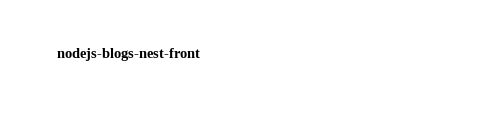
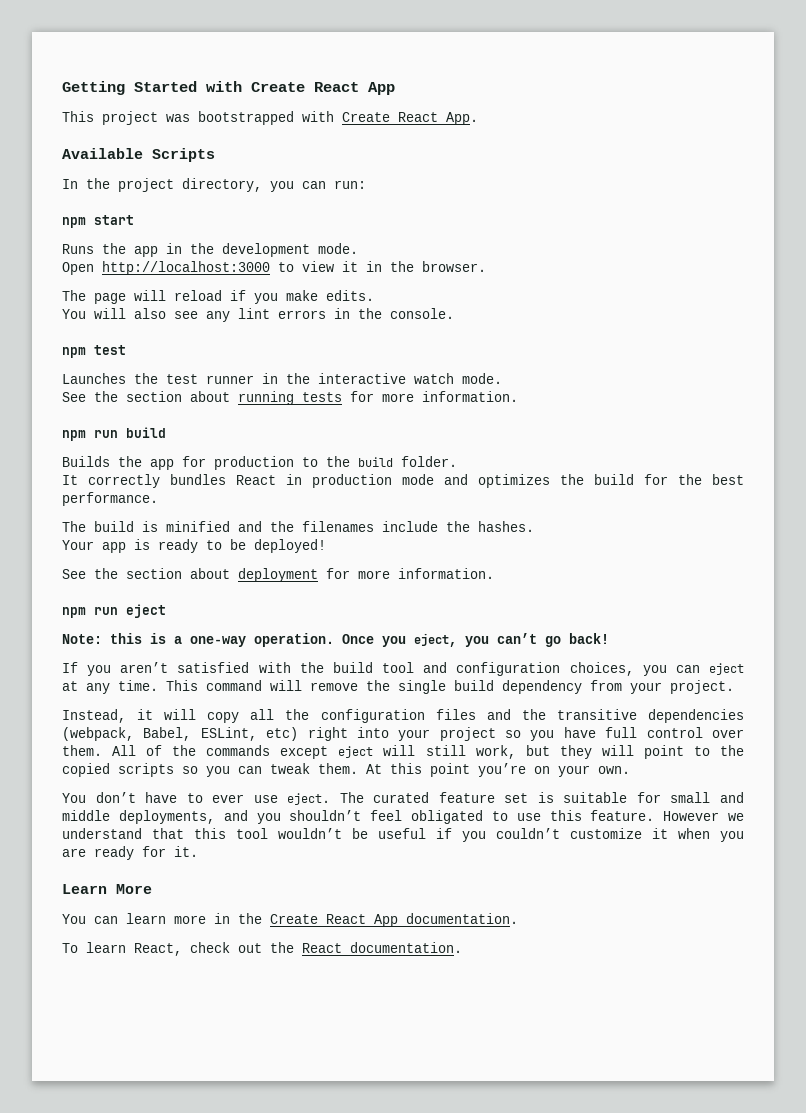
- nodejs-blogs-nest-front
+ Getting Started with Create React App
+ This project was bootstrapped with Create React App.
+ Available Scripts
+ In the project directory, you can run:
+ npm start
+ Runs the app in the development mode.
+ Open http://localhost:3000 to view it in the browser.
+ The page will reload if you make edits.
+ You will also see any lint errors in the console.
+ npm test
+ Launches the test runner in the interactive watch mode.
+ See the section about running tests for more information.
+ npm run build
+ Builds the app for production to the build folder.
+ It correctly bundles React in production mode and optimizes the build for the best performance.
+ The build is minified and the filenames include the hashes.
+ Your app is ready to be deployed!
+ See the section about deployment for more information.
+ npm run eject
+ Note: this is a one-way operation. Once you eject, you can’t go back!
+ If you aren’t satisfied with the build tool and configuration choices, you can eject at any time. This command will remove the single build dependency from your project.
+ Instead, it will copy all the configuration files and the transitive dependencies (webpack, Babel, ESLint, etc) right into your project so you have full control over them. All of the commands except eject will still work, but they will point to the copied scripts so you can tweak them. At this point you’re on your own.
+ You don’t have to ever use eject. The curated feature set is suitable for small and middle deployments, and you shouldn’t feel obligated to use this feature. However we understand that this tool wouldn’t be useful if you couldn’t customize it when you are ready for it.
+ Learn More
+ You can learn more in the Create React App documentation.
+ To learn React, check out the React documentation.

